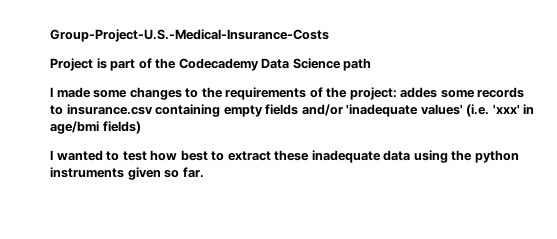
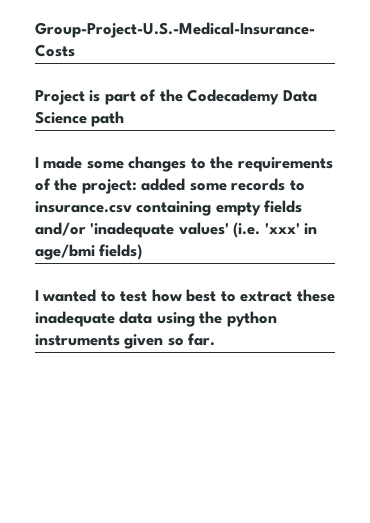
- I made some changes to the requirements of the project: addes some records to insurance.csv containing empty fields and/or 'inadequate values' (i.e. 'xxx' in age/bmi fields)
+ I made some changes to the requirements of the project: added some records to insurance.csv containing empty fields and/or 'inadequate values' (i.e. 'xxx' in age/bmi fields)

